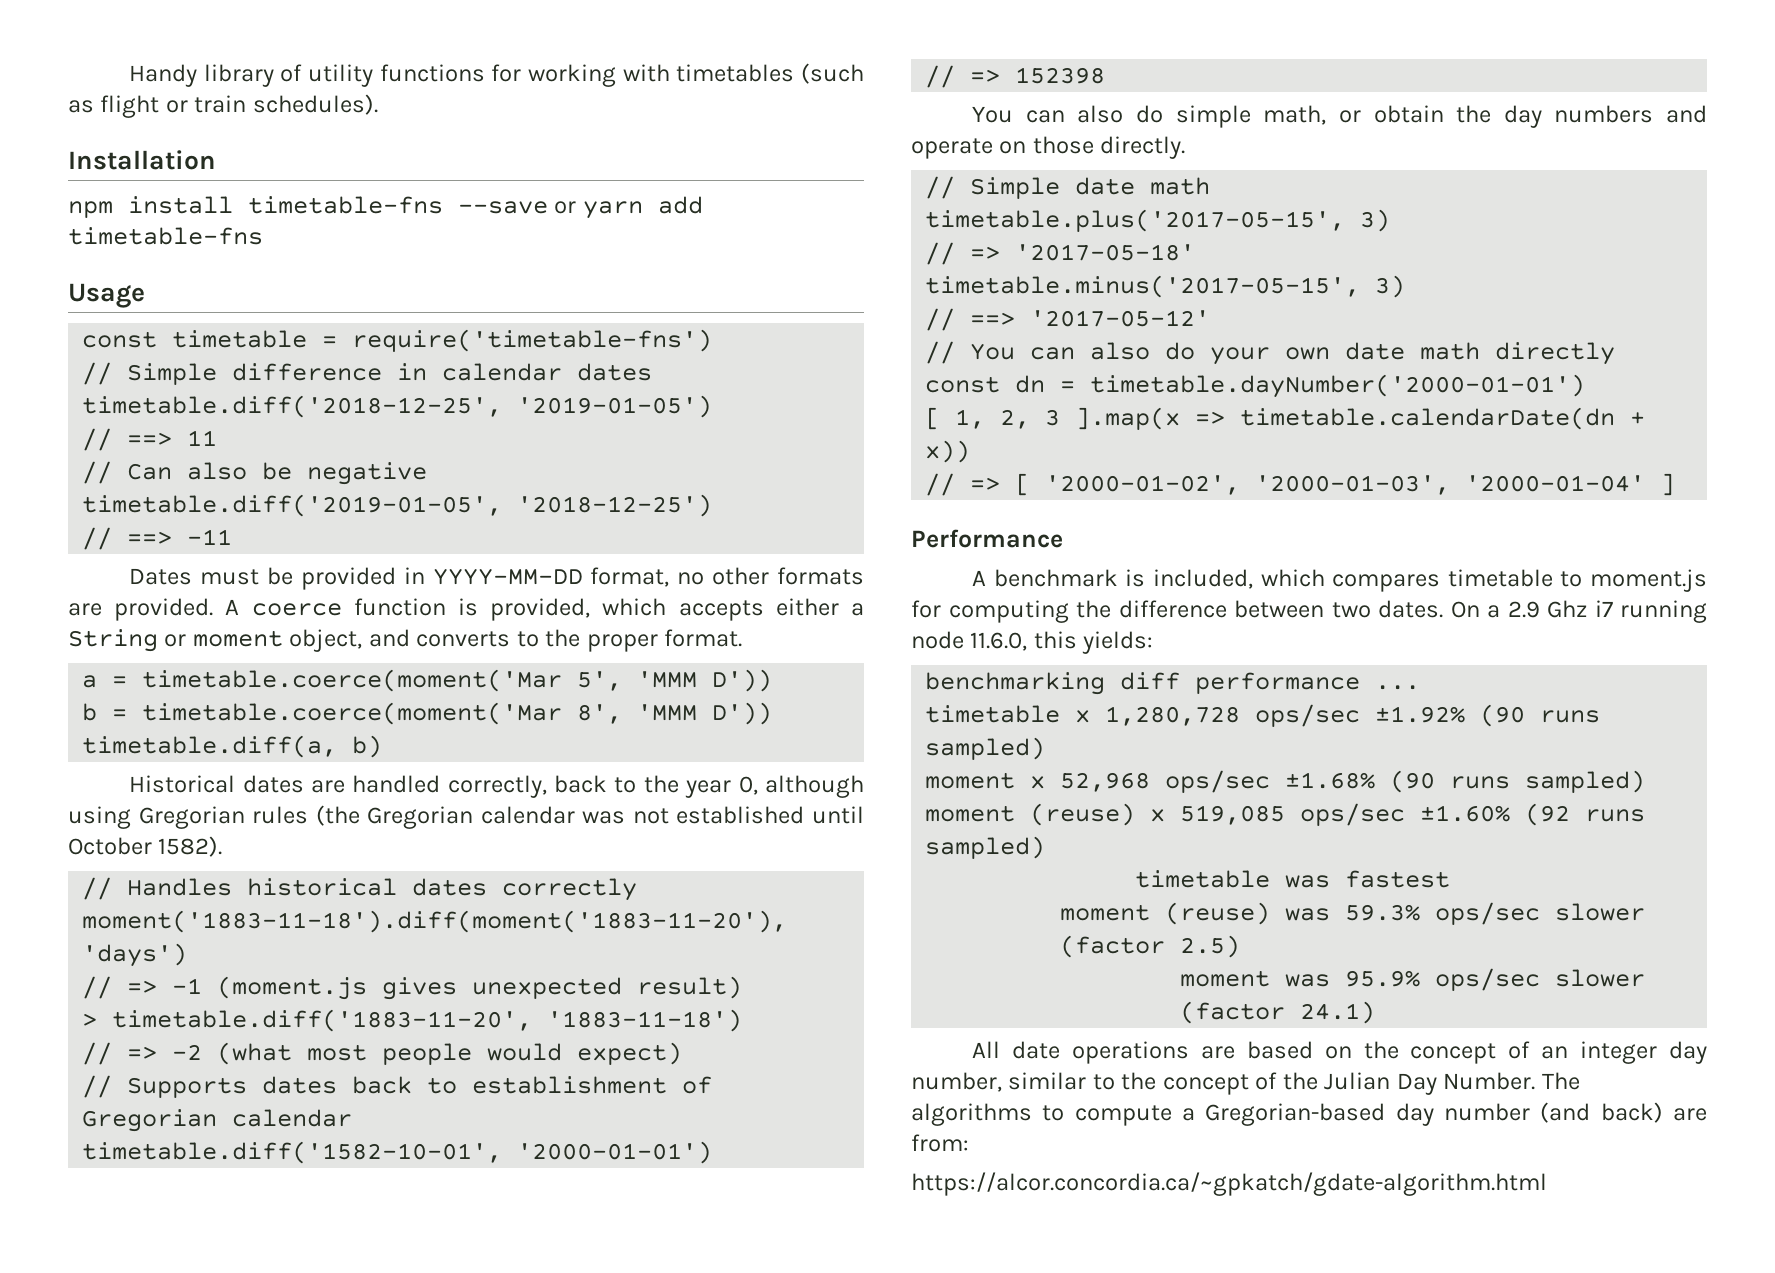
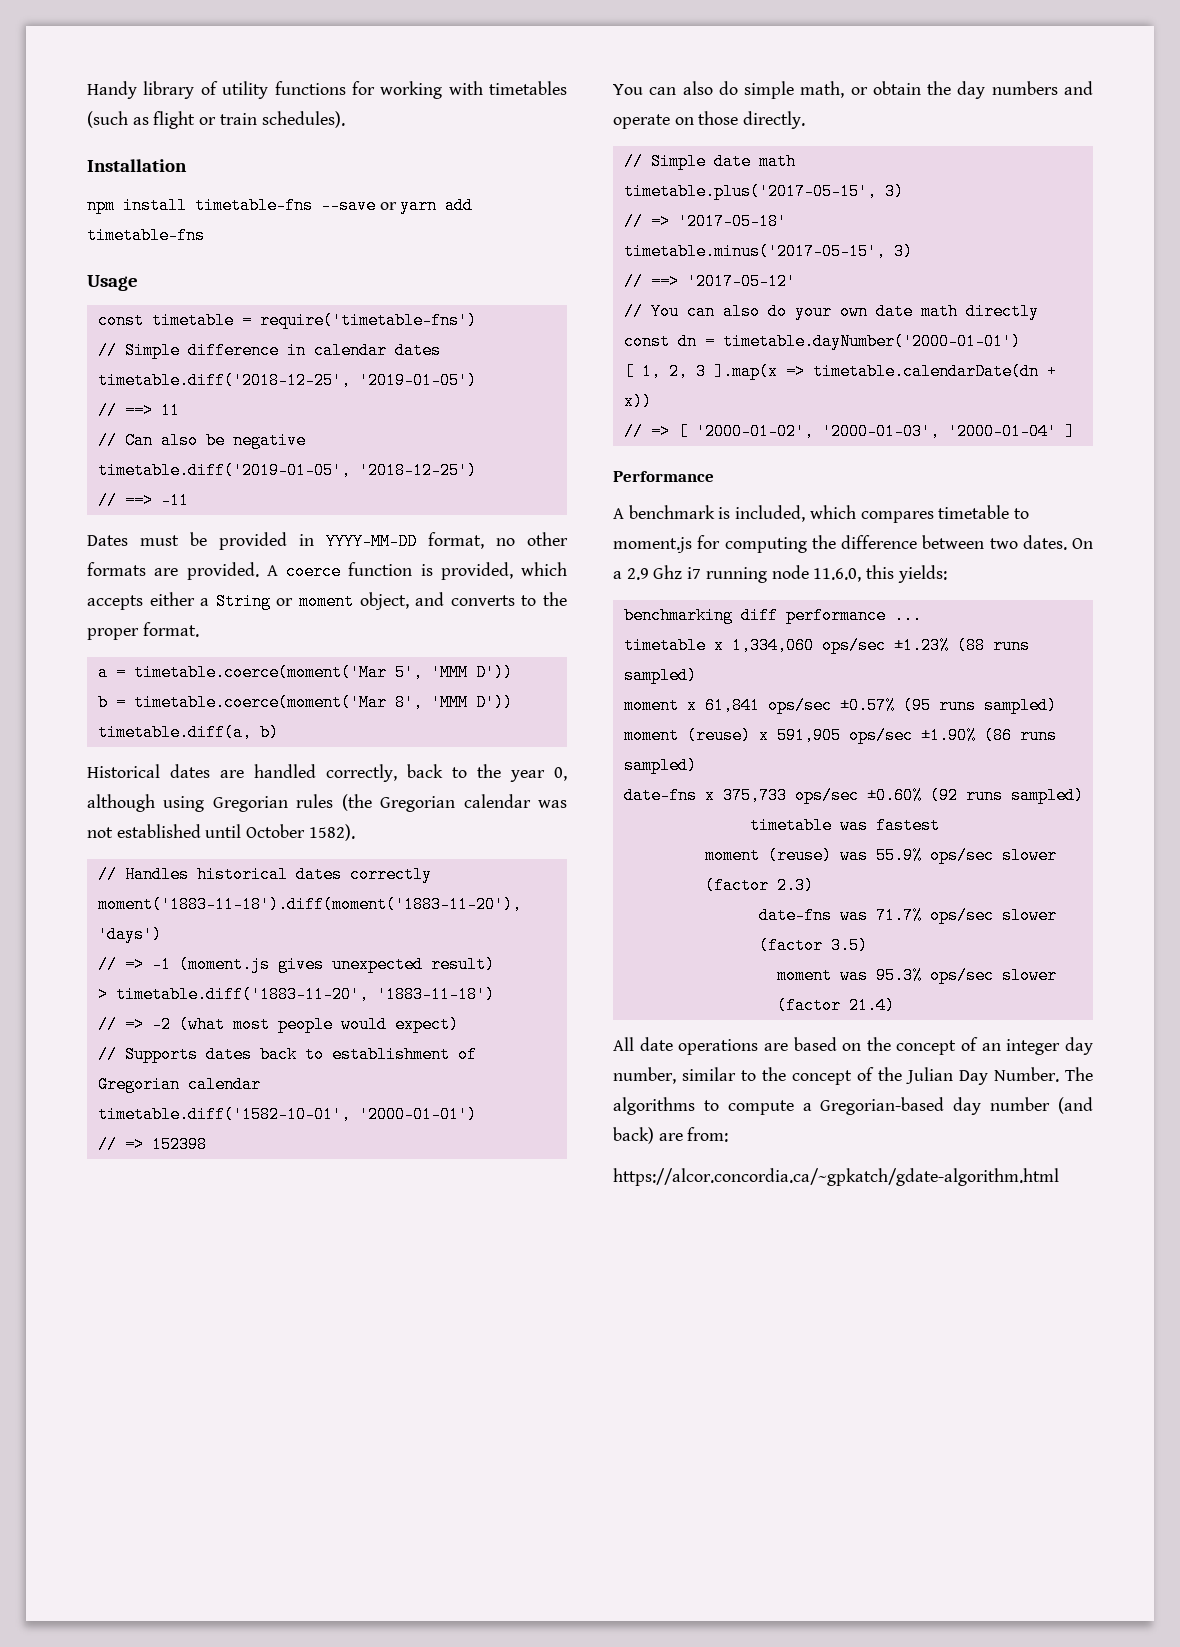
- timetable x 1,280,728 ops/sec ±1.92% (90 runs sampled)
+ timetable x 1,334,060 ops/sec ±1.23% (88 runs sampled)
- moment x 52,968 ops/sec ±1.68% (90 runs sampled)
+ moment x 61,841 ops/sec ±0.57% (95 runs sampled)
- moment (reuse) x 519,085 ops/sec ±1.60% (92 runs sampled)
+ moment (reuse) x 591,905 ops/sec ±1.90% (86 runs sampled)
+ date-fns x 375,733 ops/sec ±0.60% (92 runs sampled)
- moment (reuse) was 59.3% ops/sec slower (factor 2.5)
+ moment (reuse) was 55.9% ops/sec slower (factor 2.3)
+ date-fns was 71.7% ops/sec slower (factor 3.5)
- moment was 95.9% ops/sec slower (factor 24.1)
+ moment was 95.3% ops/sec slower (factor 21.4)

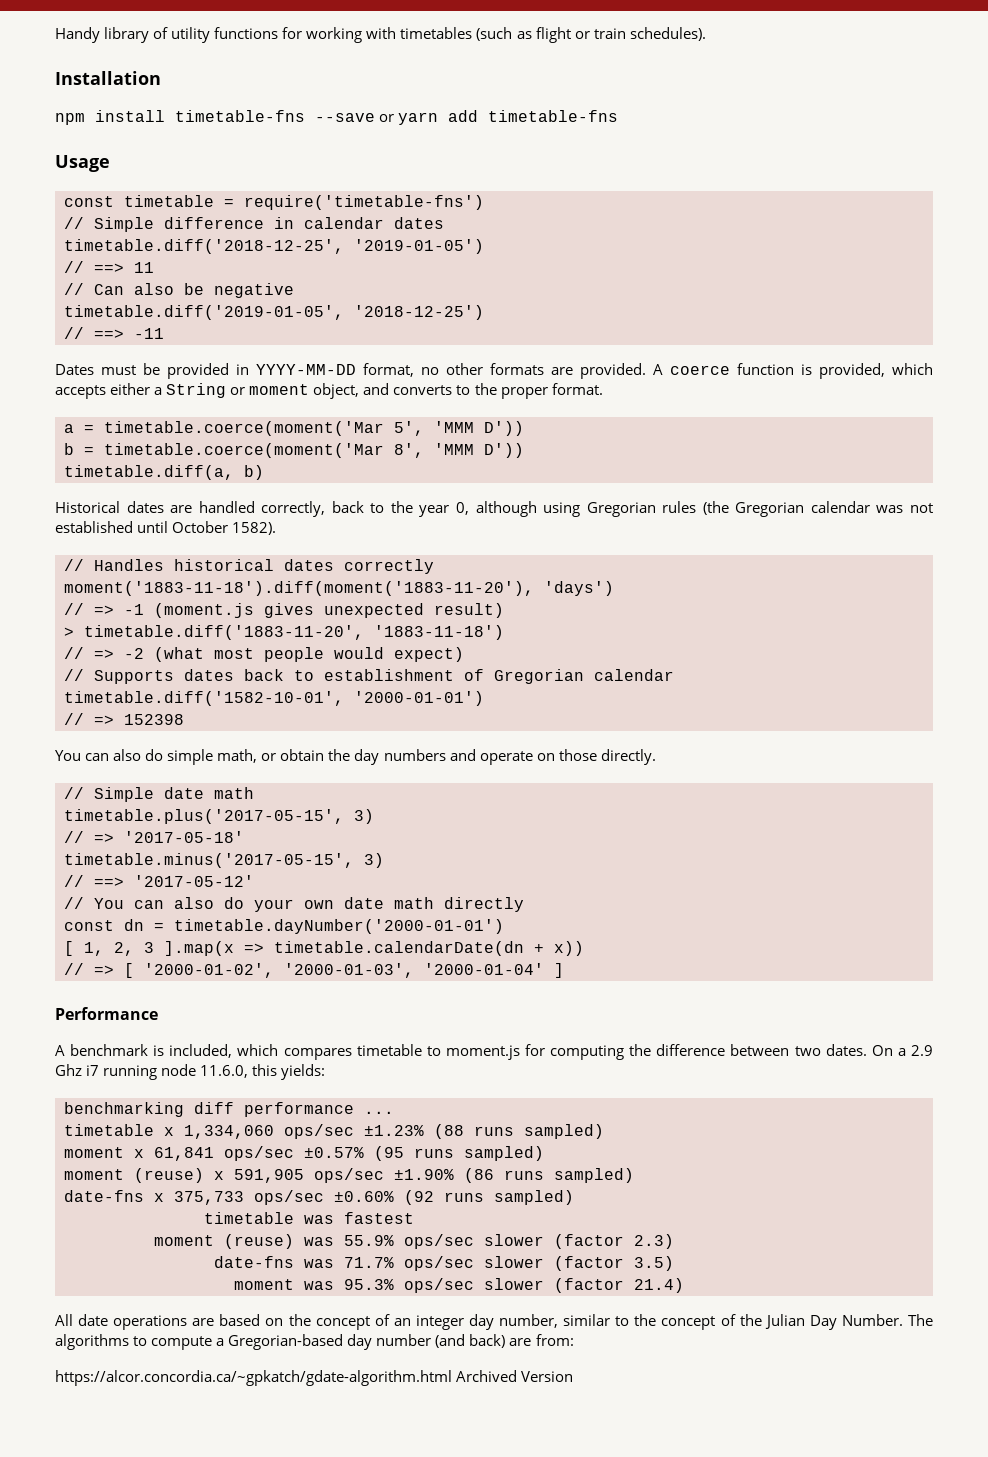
- https://alcor.concordia.ca/~gpkatch/gdate-algorithm.html
+ https://alcor.concordia.ca/~gpkatch/gdate-algorithm.html Archived Version

